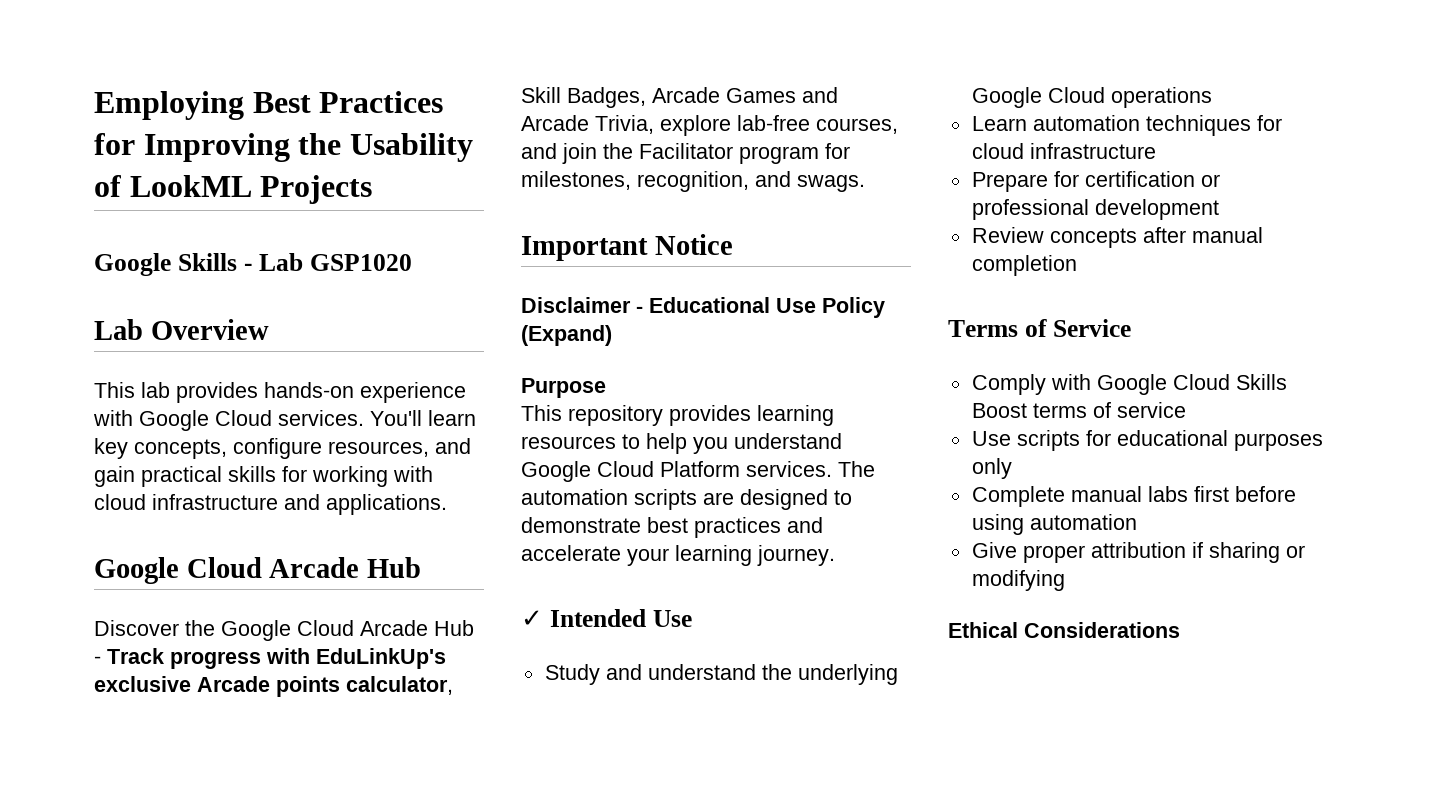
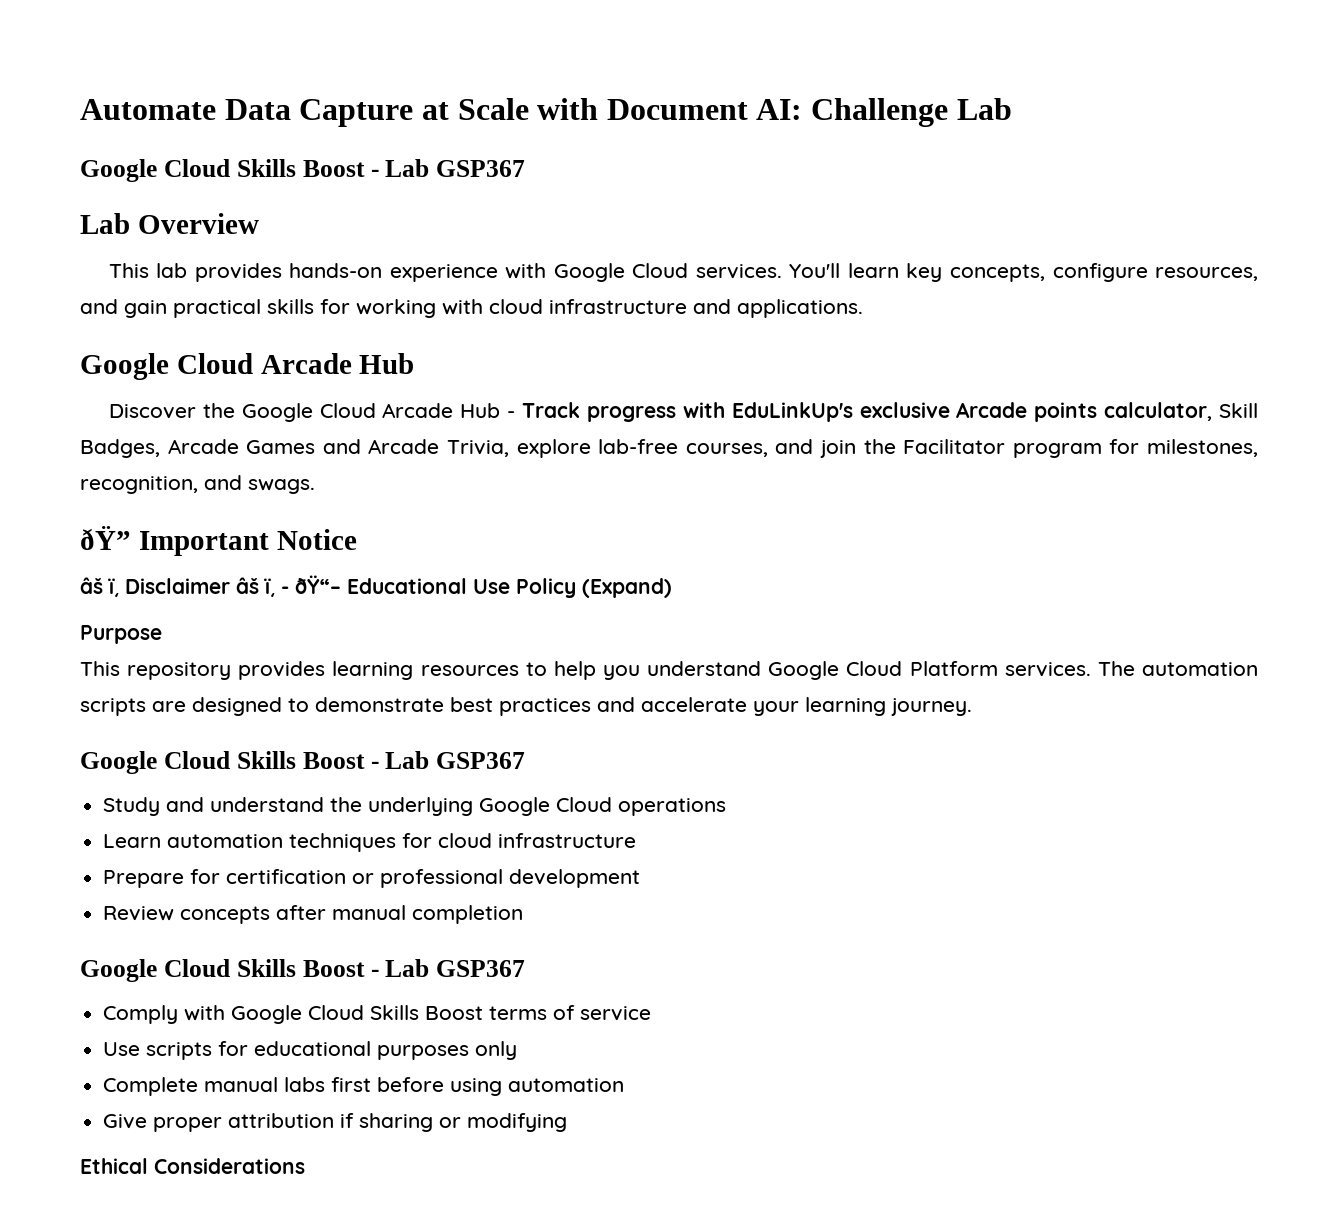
- Employing Best Practices for Improving the Usability of LookML Projects
- Google Skills - Lab GSP1020
+ Automate Data Capture at Scale with Document AI: Challenge Lab
+ Google Cloud Skills Boost - Lab GSP367
- Important Notice
+ ðŸ” Important Notice
- Disclaimer - Educational Use Policy (Expand)
+ âš ï¸ Disclaimer âš ï¸ - ðŸ“– Educational Use Policy (Expand)
  The automation scripts are designed to demonstrate best practices and accelerate your learning journey.
- ✓ Intended Use
+ Google Cloud Skills Boost - Lab GSP367
  Review concepts after manual completion
- Terms of Service
+ Google Cloud Skills Boost - Lab GSP367

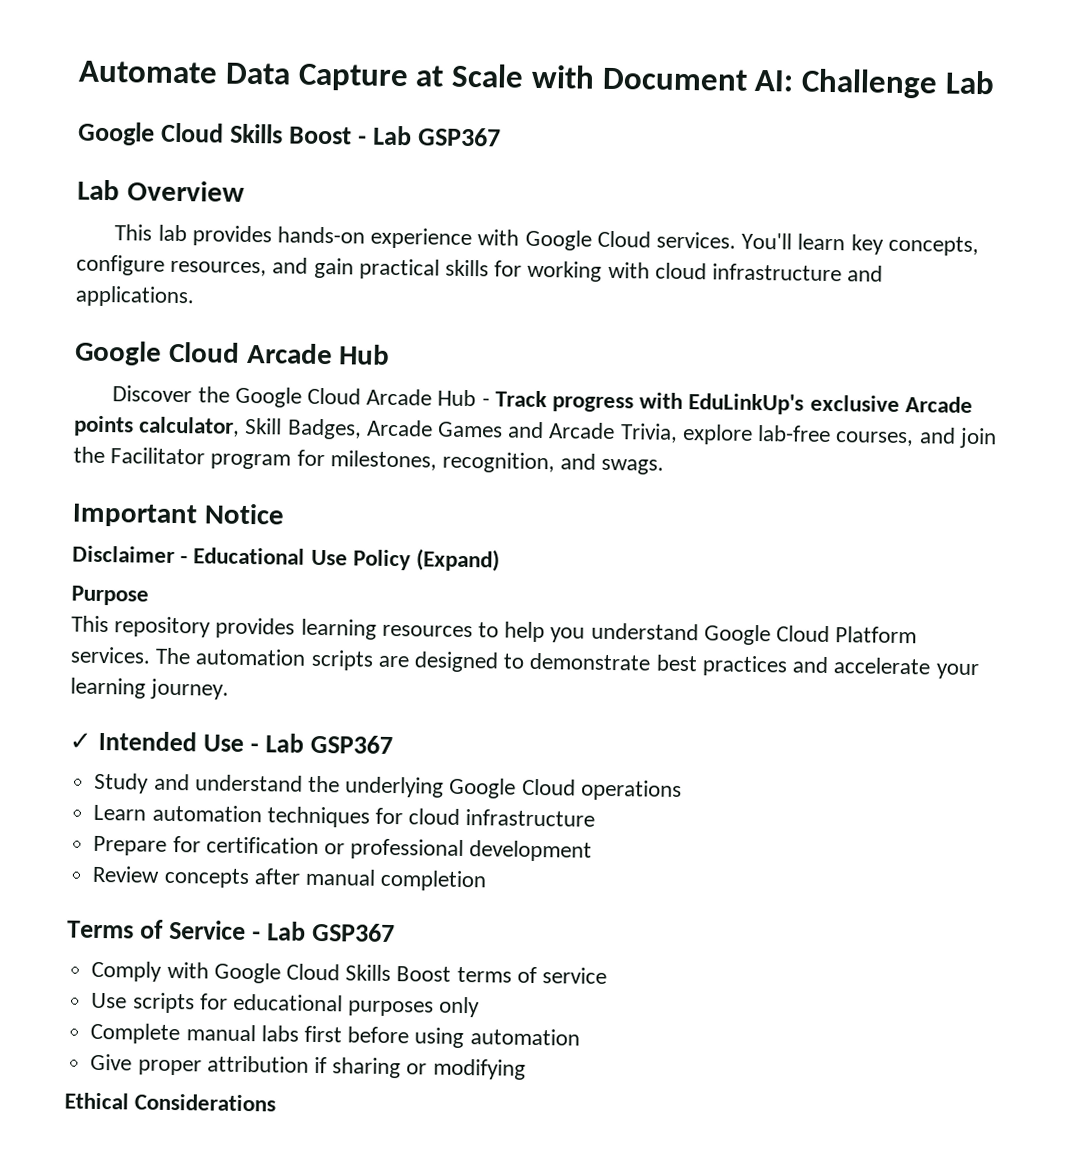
- ðŸ” Important Notice
+ Important Notice
- âš ï¸ Disclaimer âš ï¸ - ðŸ“– Educational Use Policy (Expand)
+ Disclaimer - Educational Use Policy (Expand)
  The automation scripts are designed to demonstrate best practices and accelerate your learning journey.
- Google Cloud Skills Boost - Lab GSP367
+ ✓ Intended Use - Lab GSP367
  Review concepts after manual completion
- Google Cloud Skills Boost - Lab GSP367
+ Terms of Service - Lab GSP367

